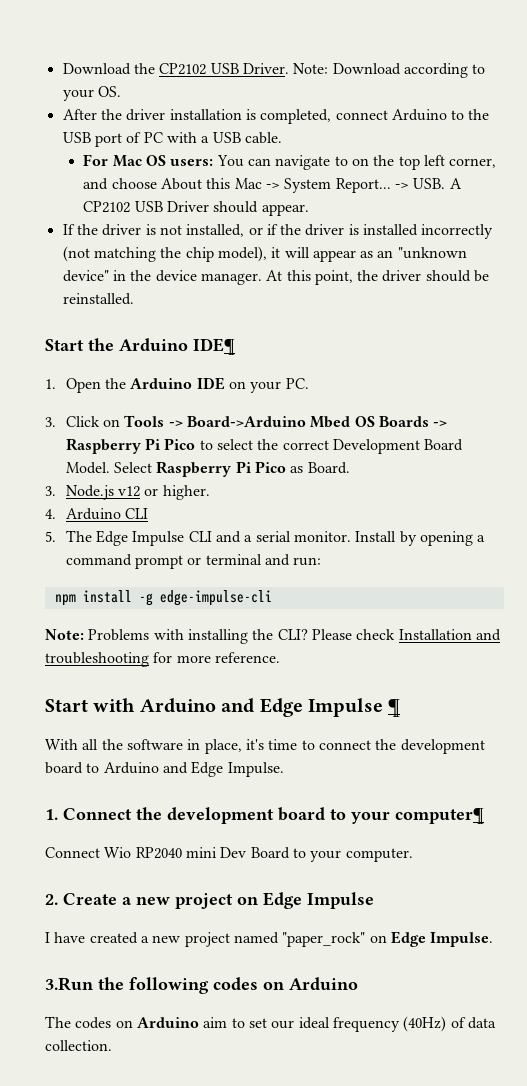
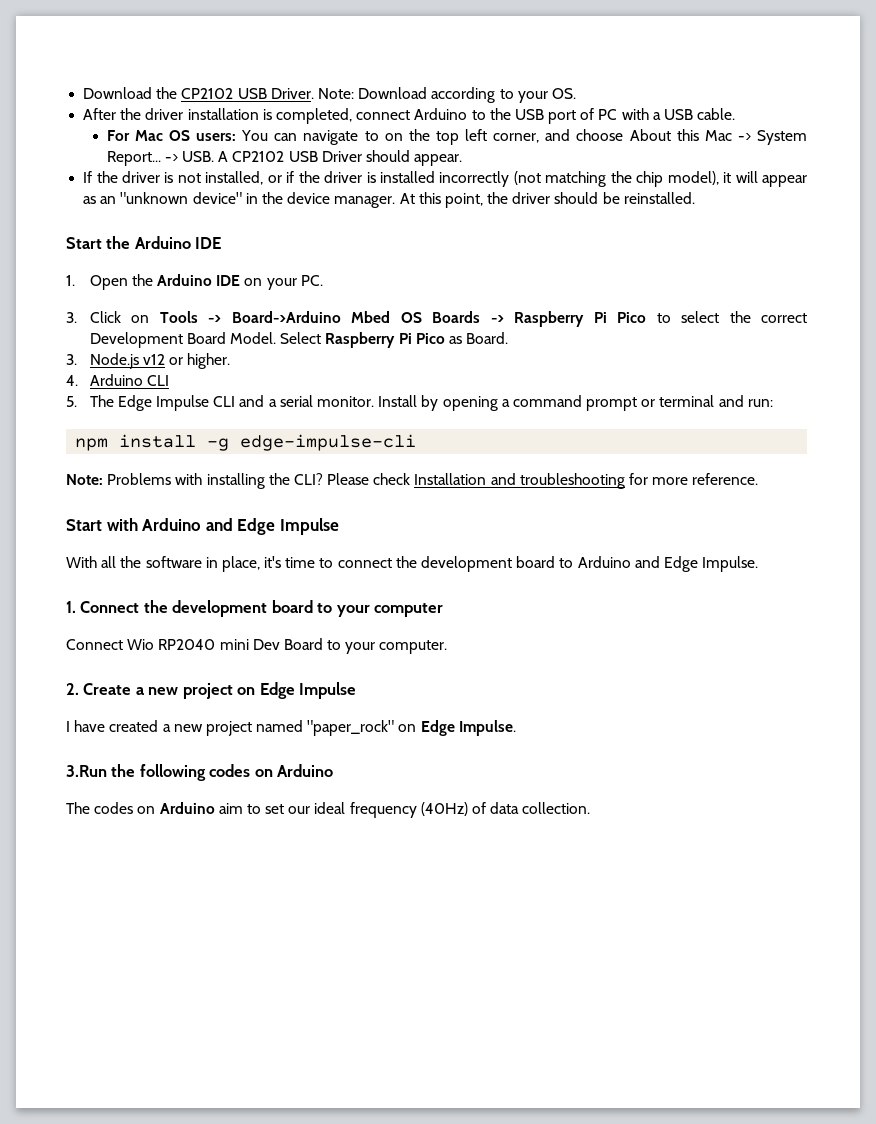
- Start the Arduino IDE¶
+ Start the Arduino IDE
- Start with Arduino and Edge Impulse ¶
+ Start with Arduino and Edge Impulse
- 1. Connect the development board to your computer¶
+ 1. Connect the development board to your computer

